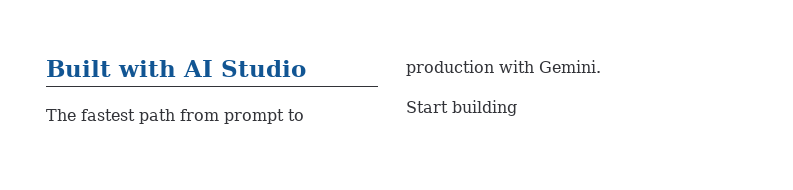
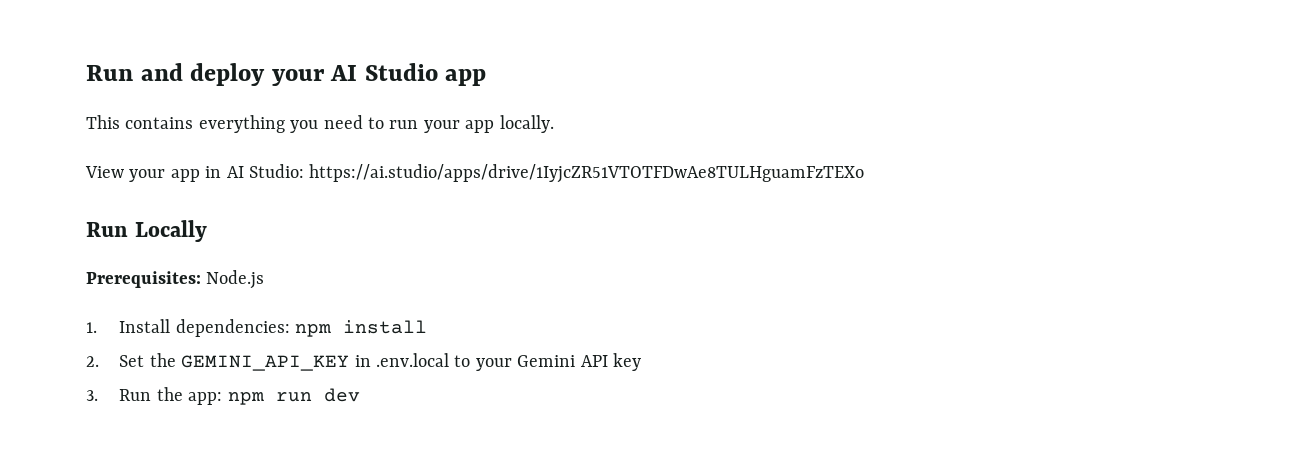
- Built with AI Studio
- The fastest path from prompt to production with Gemini.
- Start building
+ Run and deploy your AI Studio app
+ This contains everything you need to run your app locally.
+ View your app in AI Studio: https://ai.studio/apps/drive/1IyjcZR51VTOTFDwAe8TULHguamFzTEXo
+ Run Locally
+ Prerequisites: Node.js
+ 1. Install dependencies: npm install
+ 2. Set the GEMINI_API_KEY in .env.local to your Gemini API key
+ 3. Run the app: npm run dev

